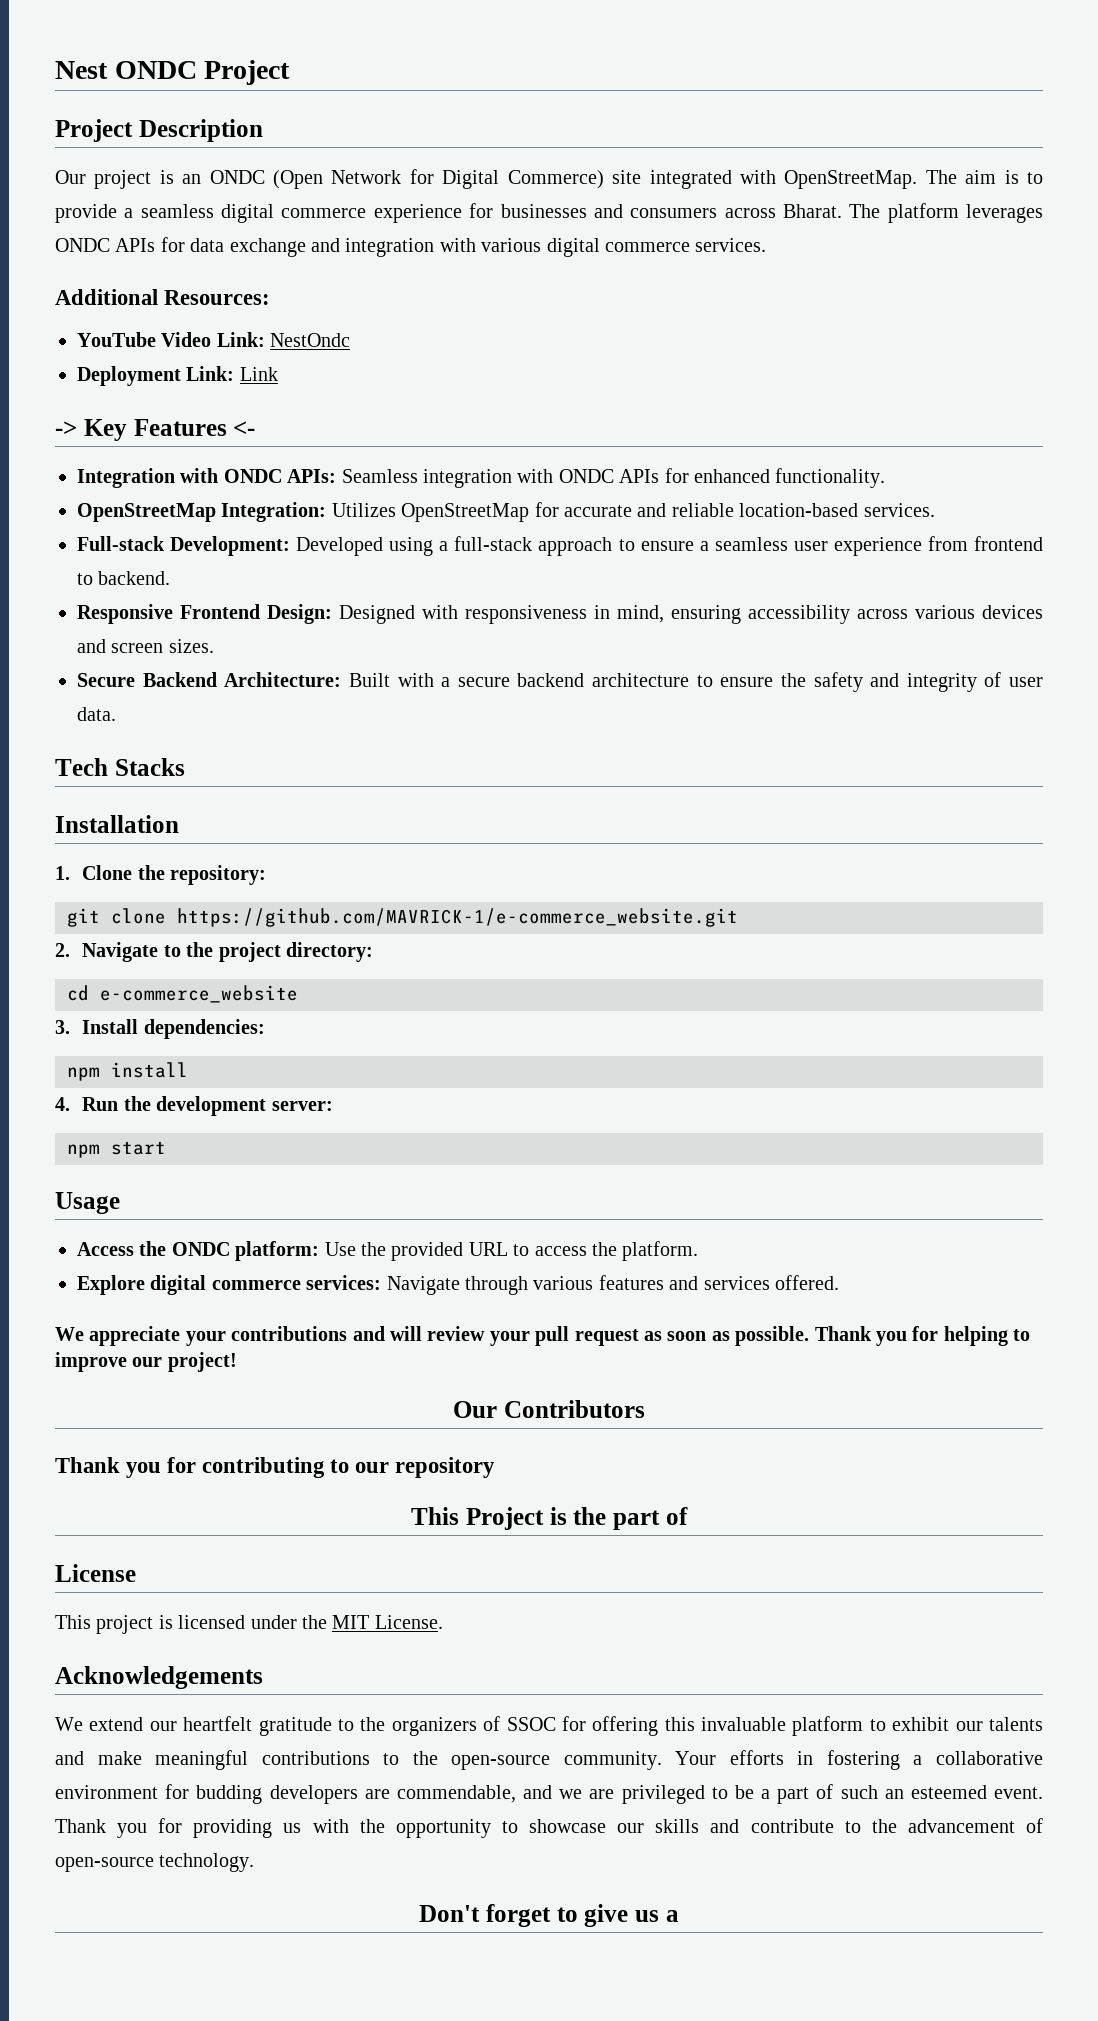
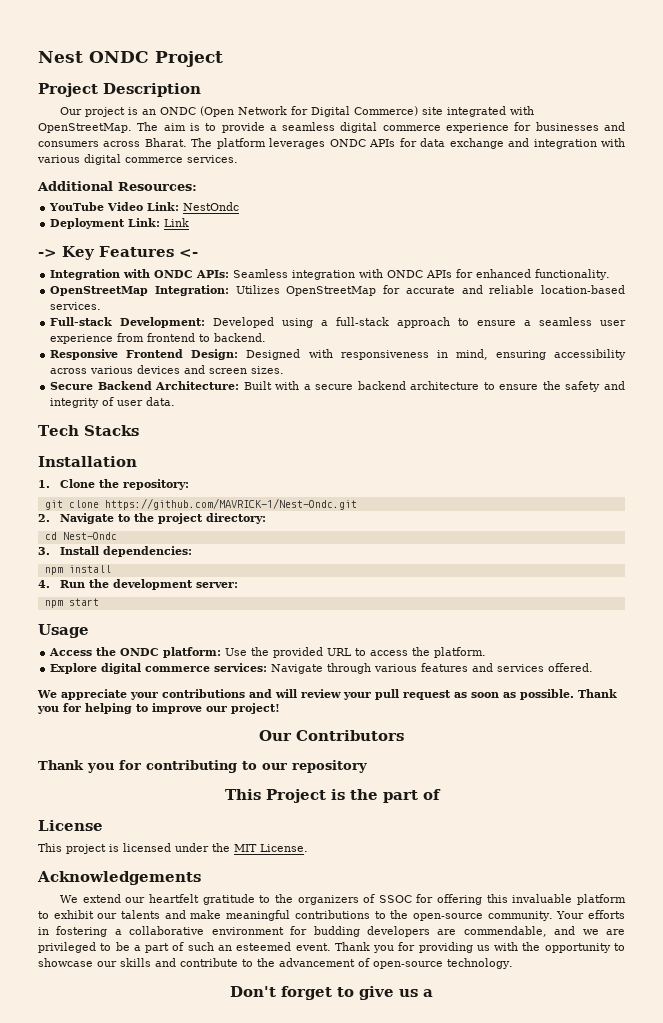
- git clone https://github.com/MAVRICK-1/e-commerce_website.git
+ git clone https://github.com/MAVRICK-1/Nest-Ondc.git
- cd e-commerce_website
+ cd Nest-Ondc

